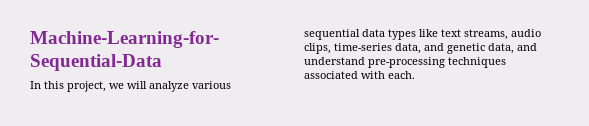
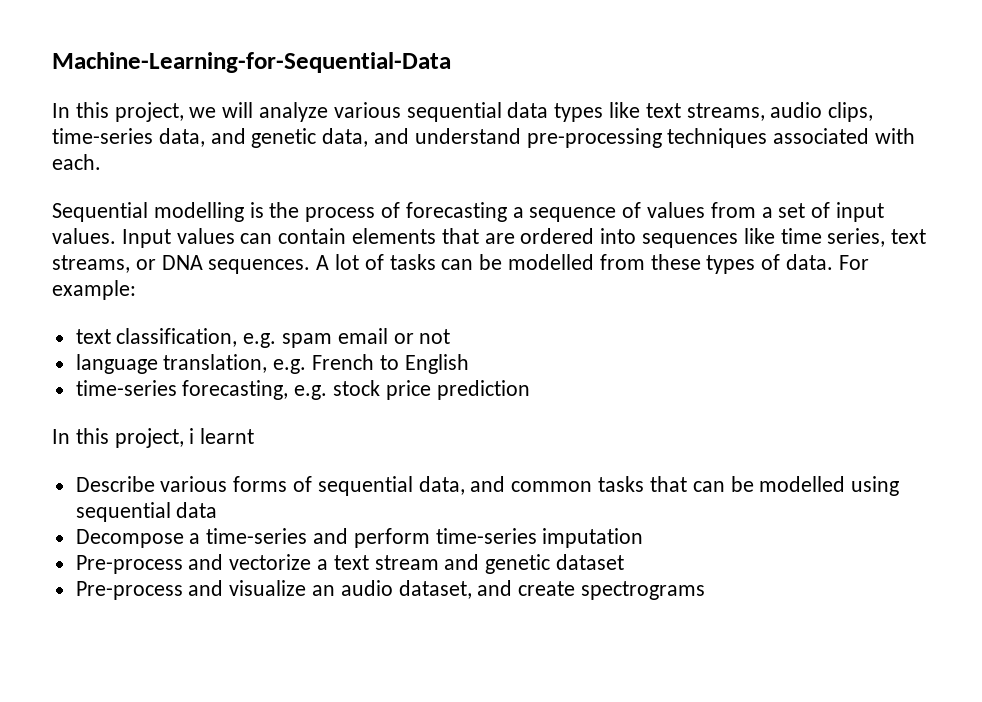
+ Sequential modelling is the process of forecasting a sequence of values from a set of input values. Input values can contain elements that are ordered into sequences like time series, text streams, or DNA sequences. A lot of tasks can be modelled from these types of data. For example:
+ text classification, e.g. spam email or not
+ language translation, e.g. French to English
+ time-series forecasting, e.g. stock price prediction
+ In this project, i learnt
+ Describe various forms of sequential data, and common tasks that can be modelled using sequential data
+ Decompose a time-series and perform time-series imputation
+ Pre-process and vectorize a text stream and genetic dataset
+ Pre-process and visualize an audio dataset, and create spectrograms

